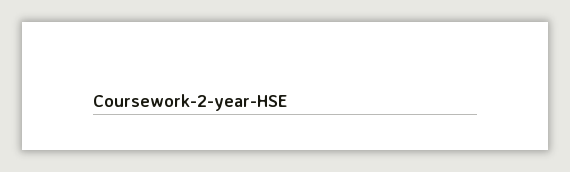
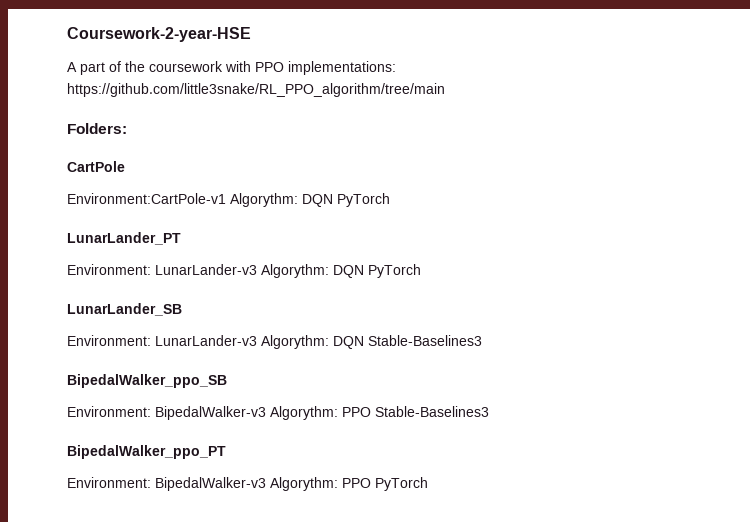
+ A part of the coursework with PPO implementations: https://github.com/little3snake/RL_PPO_algorithm/tree/main
+ Folders:
+ CartPole
+ Environment:CartPole-v1 Algorythm: DQN PyTorch
+ LunarLander_PT
+ Environment: LunarLander-v3 Algorythm: DQN PyTorch
+ LunarLander_SB
+ Environment: LunarLander-v3 Algorythm: DQN Stable-Baselines3
+ BipedalWalker_ppo_SB
+ Environment: BipedalWalker-v3 Algorythm: PPO Stable-Baselines3
+ BipedalWalker_ppo_PT
+ Environment: BipedalWalker-v3 Algorythm: PPO PyTorch

